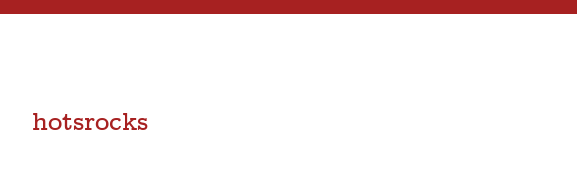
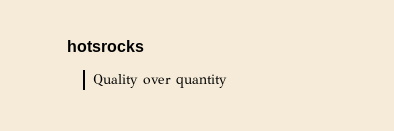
+ Quality over quantity

